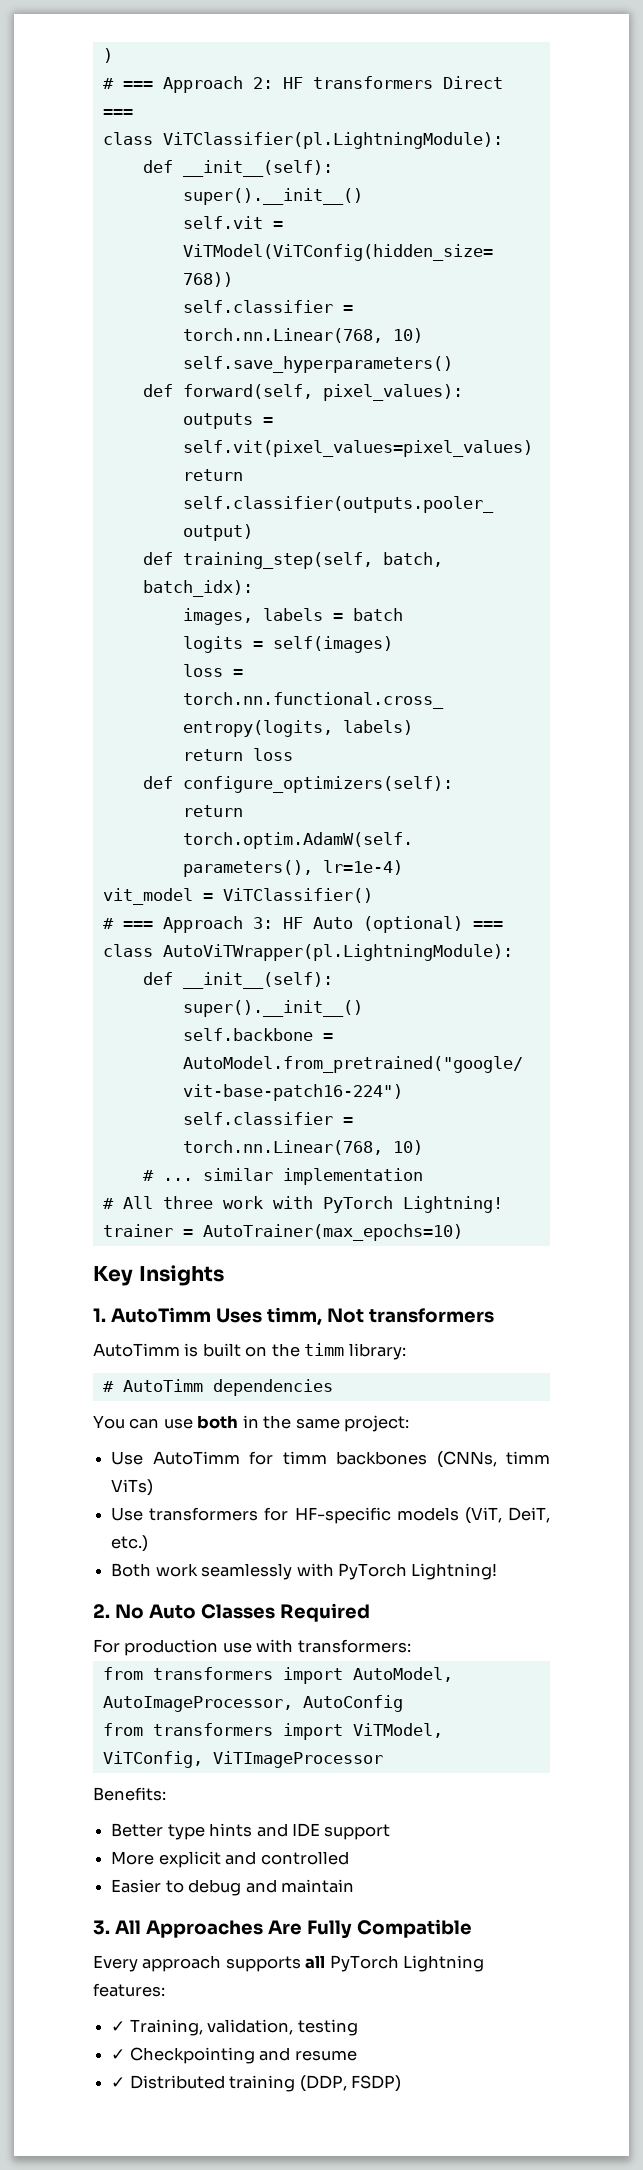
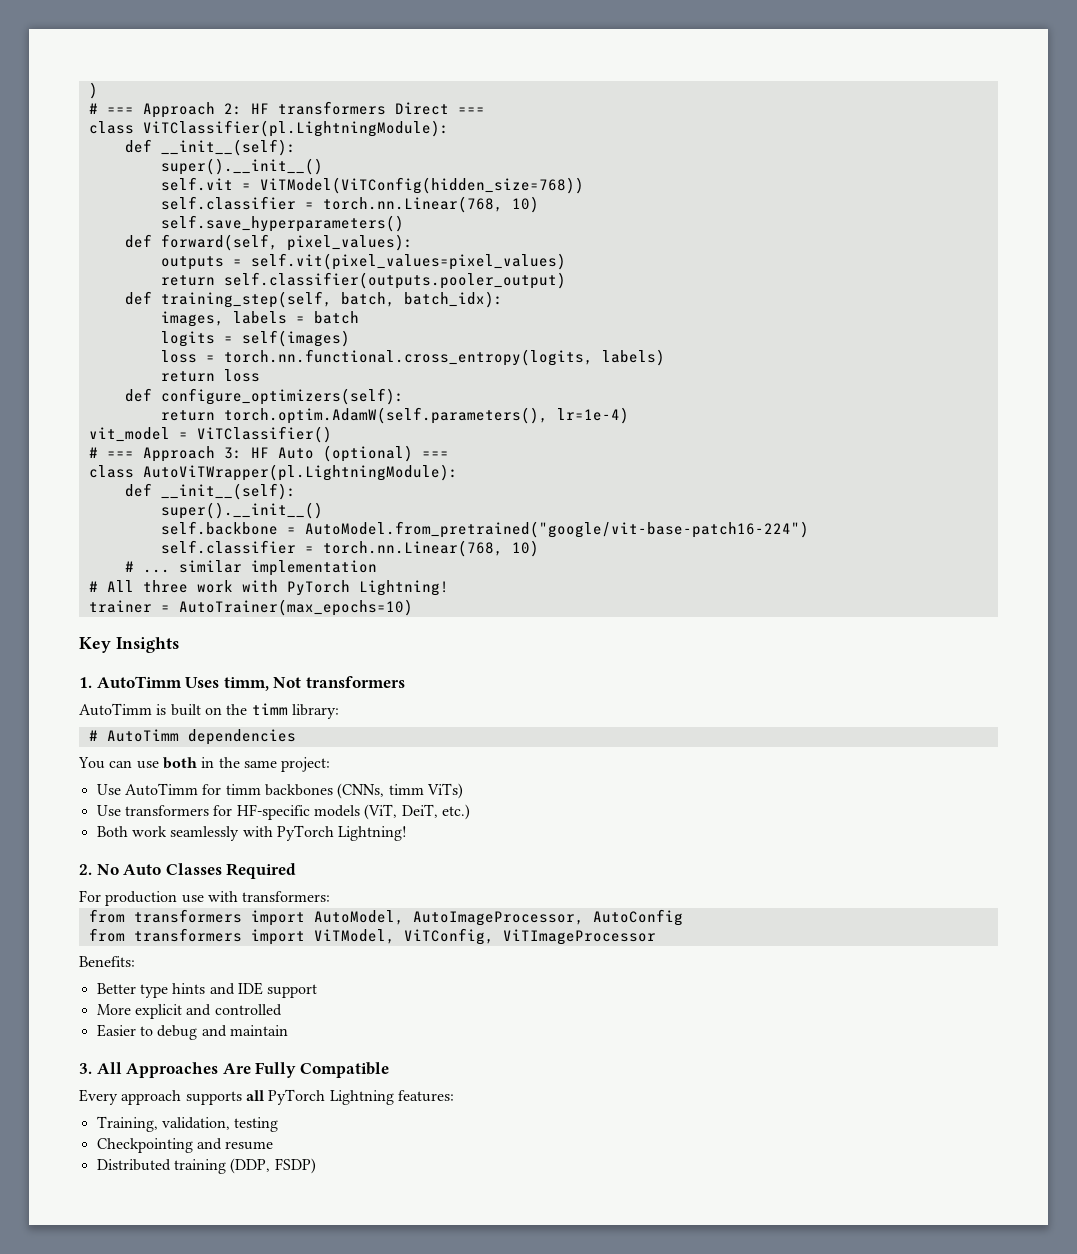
- ✓ Training, validation, testing
+ Training, validation, testing
- ✓ Checkpointing and resume
+ Checkpointing and resume
- ✓ Distributed training (DDP, FSDP)
+ Distributed training (DDP, FSDP)

